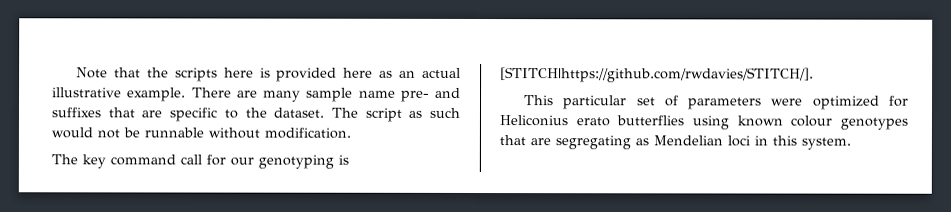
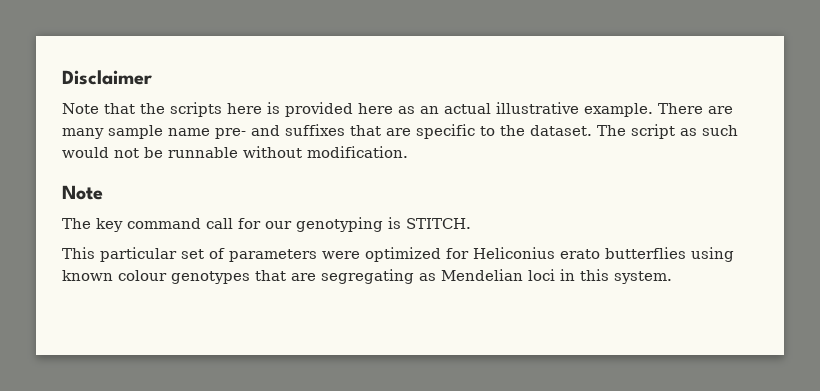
+ Disclaimer
  The script as such would not be runnable without modification.
+ Note
- The key command call for our genotyping is [STITCH|https://github.com/rwdavies/STITCH/].
+ The key command call for our genotyping is STITCH.

